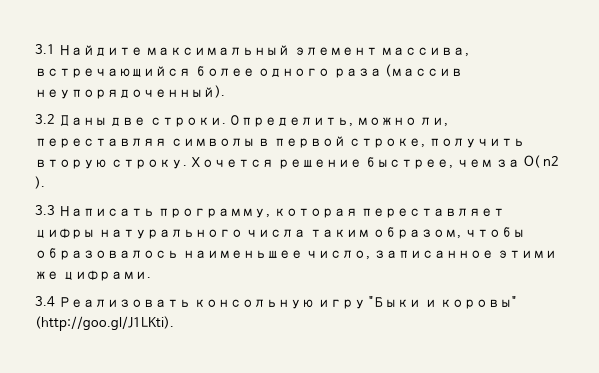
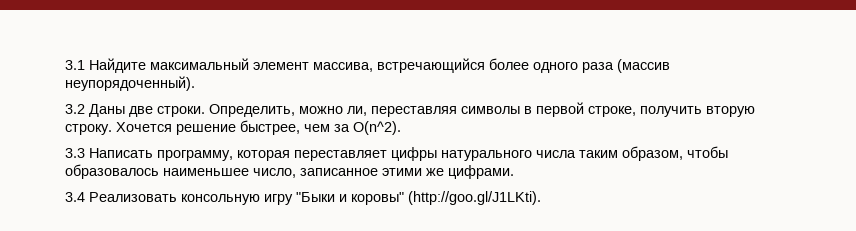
- Хочется решение быстрее, чем за O( n2 ).
+ Хочется решение быстрее, чем за O(n^2).

